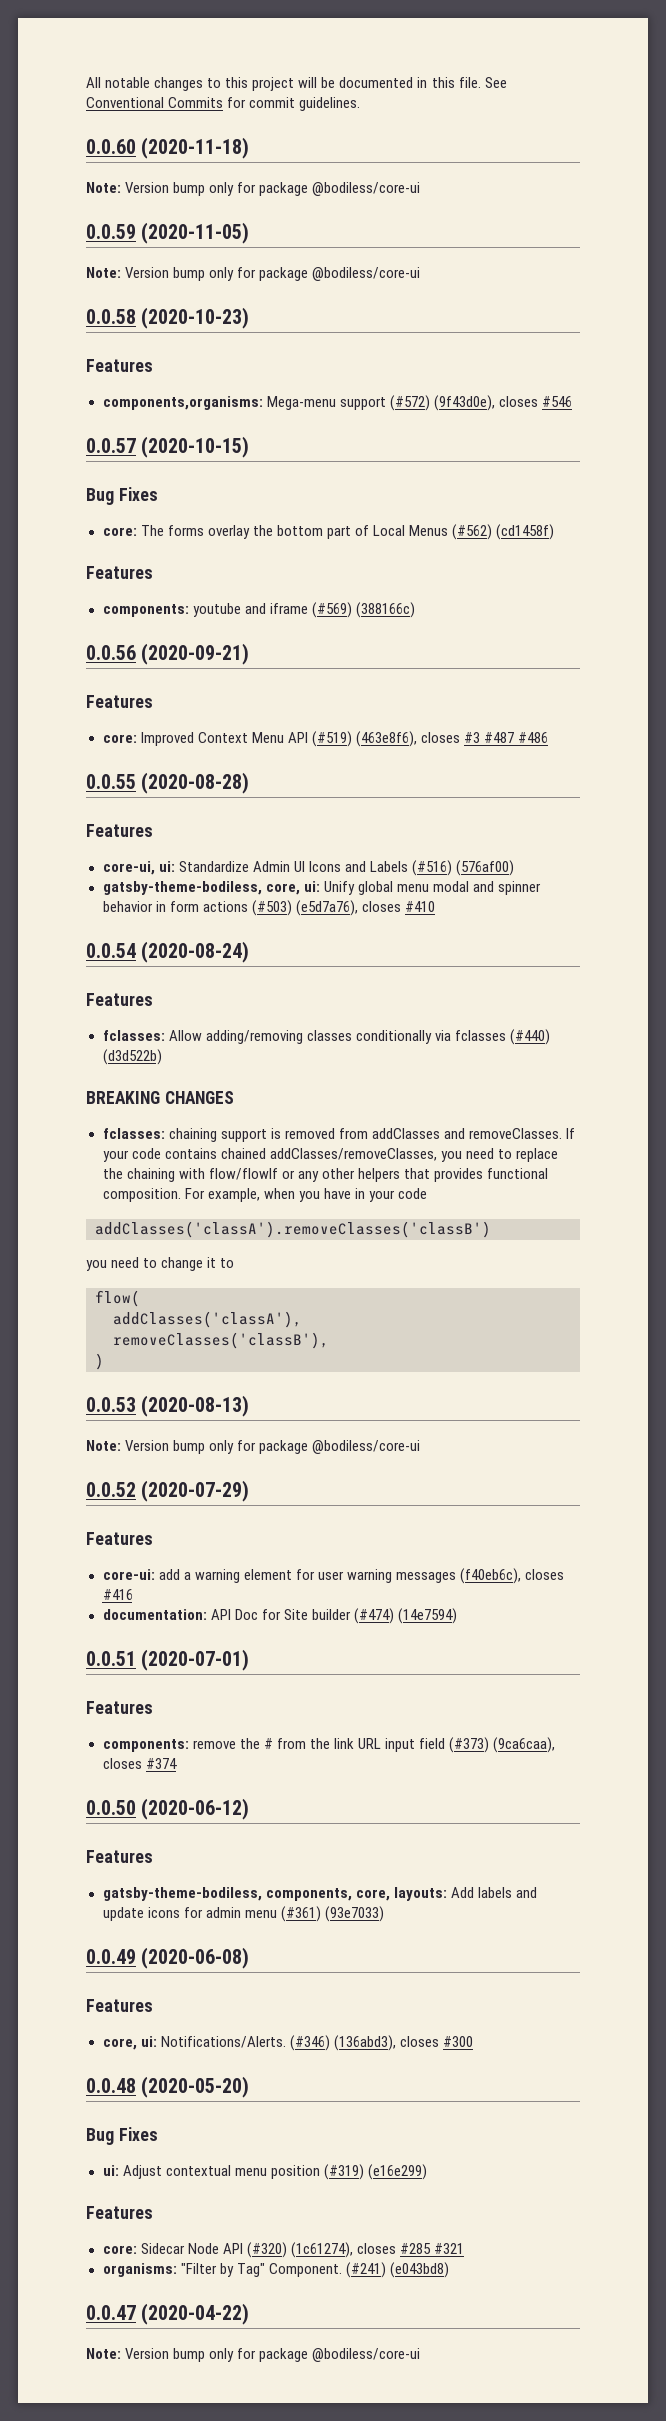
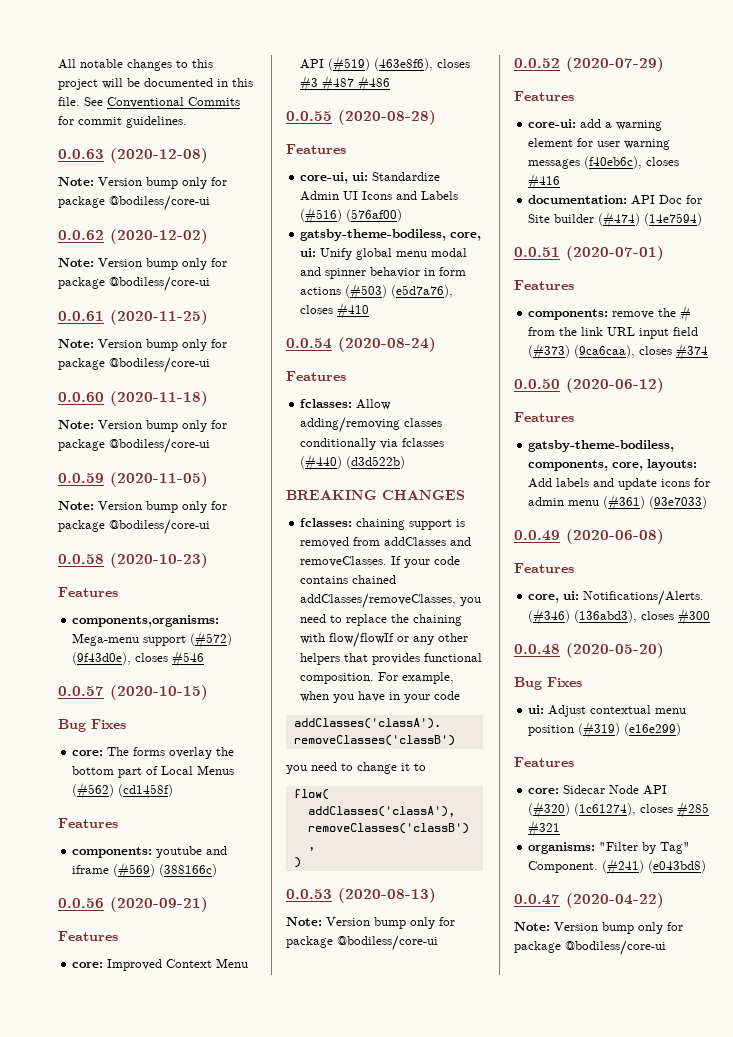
+ 0.0.63 (2020-12-08)
+ Note: Version bump only for package @bodiless/core-ui
+ 0.0.62 (2020-12-02)
+ Note: Version bump only for package @bodiless/core-ui
+ 0.0.61 (2020-11-25)
+ Note: Version bump only for package @bodiless/core-ui

